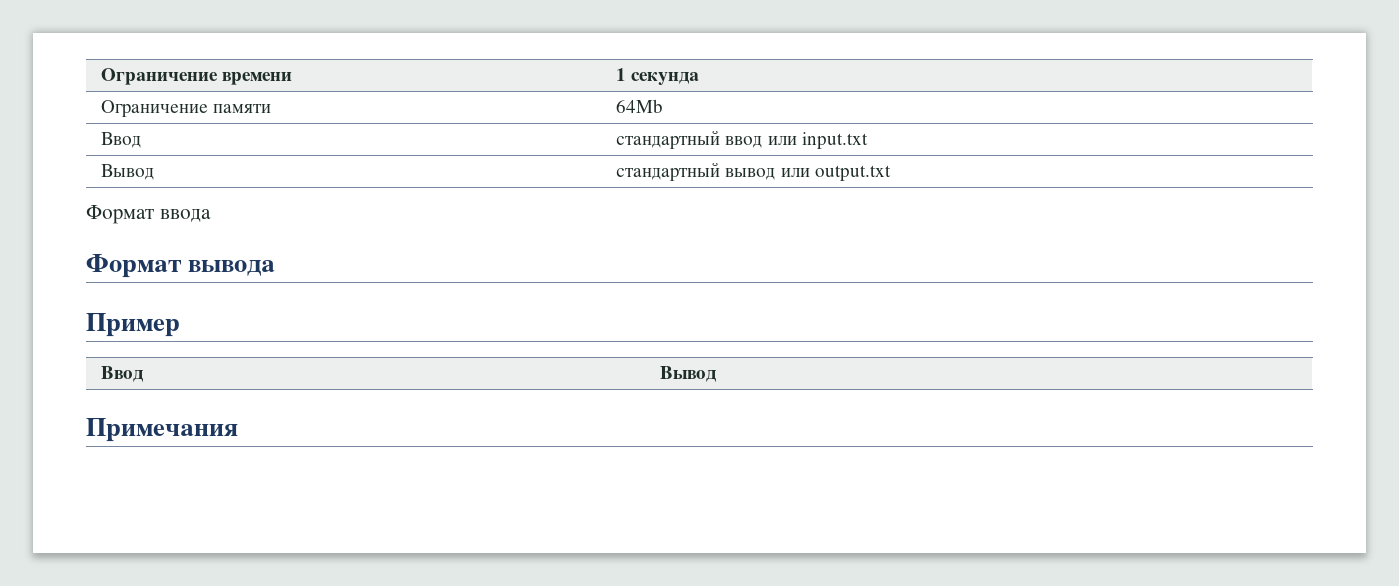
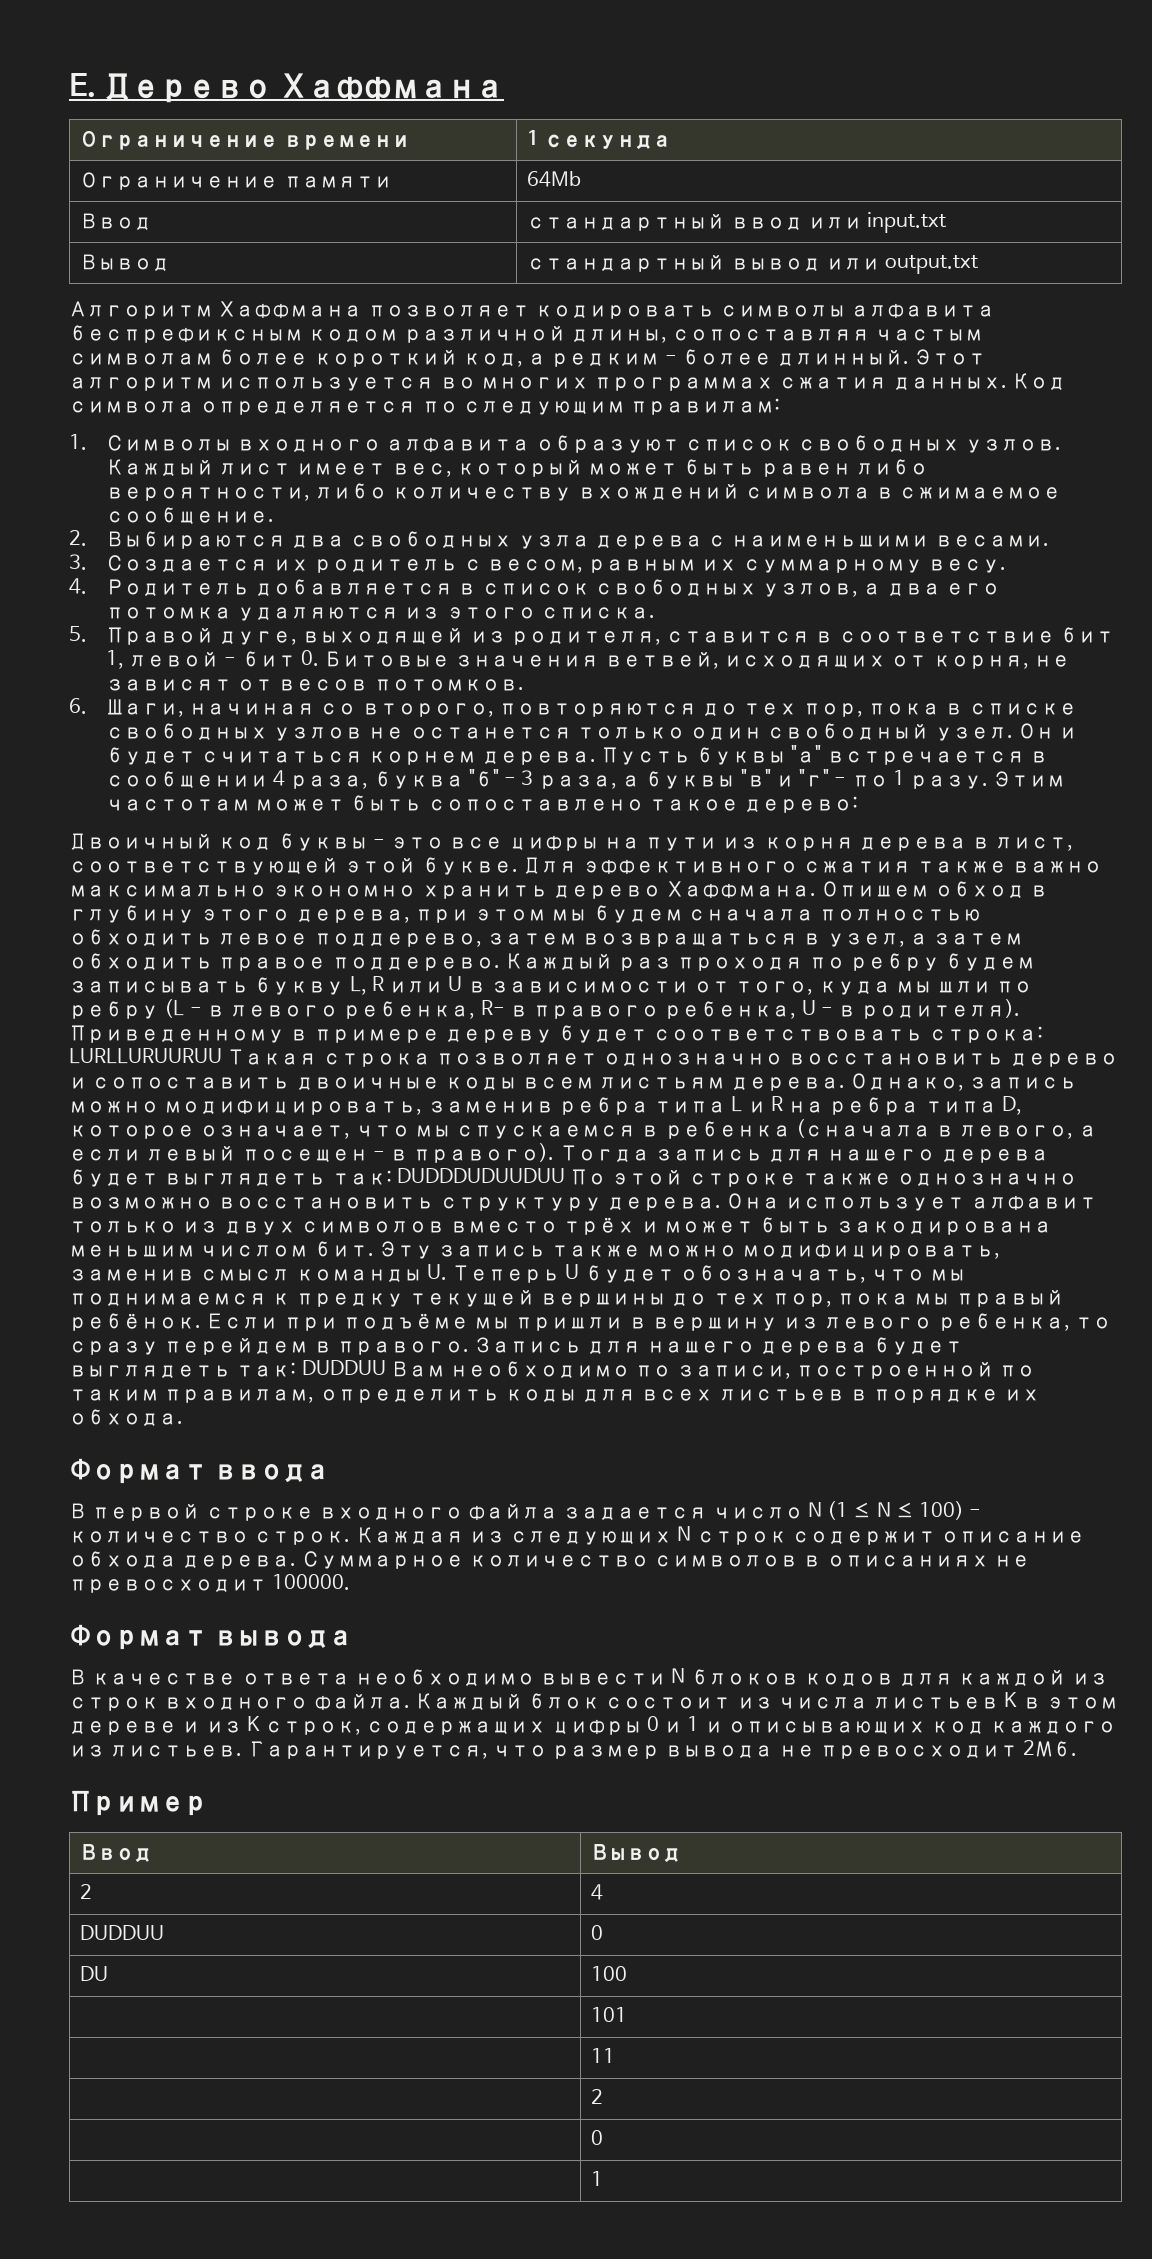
+ E. Дерево Хаффмана
+ Алгоритм Хаффмана позволяет кодировать символы алфавита беспрефиксным кодом различной длины, сопоставляя частым символам более короткий код, а редким - более длинный. Этот алгоритм используется во многих программах сжатия данных. Код символа определяется по следующим правилам:
+ 1. Символы входного алфавита образуют список свободных узлов. Каждый лист имеет вес, который может быть равен либо вероятности, либо количеству вхождений символа в сжимаемое сообщение.
+ 2. Выбираются два свободных узла дерева с наименьшими весами.
+ 3. Создается их родитель с весом, равным их суммарному весу.
+ 4. Родитель добавляется в список свободных узлов, а два его потомка удаляются из этого списка.
+ 5. Правой дуге, выходящей из родителя, ставится в соответствие бит 1, левой - бит 0. Битовые значения ветвей, исходящих от корня, не зависят от весов потомков.
+ 6. Шаги, начиная со второго, повторяются до тех пор, пока в списке свободных узлов не останется только один свободный узел. Он и будет считаться корнем дерева. Пусть буквы "а" встречается в сообщении 4 раза, буква "б" - 3 раза, а буквы "в" и "г" - по 1 разу. Этим частотам может быть сопоставлено такое дерево:
+ Двоичный код буквы - это все цифры на пути из корня дерева в лист, соответствующей этой букве. Для эффективного сжатия также важно максимально экономно хранить дерево Хаффмана. Опишем обход в глубину этого дерева, при этом мы будем сначала полностью обходить левое поддерево, затем возвращаться в узел, а затем обходить правое поддерево. Каждый раз проходя по ребру будем записывать букву L, R или U в зависимости от того, куда мы шли по ребру (L - в левого ребенка, R- в правого ребенка, U - в родителя). Приведенному в примере дереву будет соответствовать строка: LURLLURUURUU Такая строка позволяет однозначно восстановить дерево и сопоставить двоичные коды всем листьям дерева. Однако, запись можно модифицировать, заменив ребра типа L и R на ребра типа D, которое означает, что мы спускаемся в ребенка (сначала в левого, а если левый посещен - в правого). Тогда запись для нашего дерева будет выглядеть так: DUDDDUDUUDUU По этой строке также однозначно возможно восстановить структуру дерева. Она использует алфавит только из двух символов вместо трёх и может быть закодирована меньшим числом бит. Эту запись также можно модифицировать, заменив смысл команды U. Теперь U будет обозначать, что мы поднимаемся к предку текущей вершины до тех пор, пока мы правый ребёнок. Если при подъёме мы пришли в вершину из левого ребенка, то сразу перейдем в правого. Запись для нашего дерева будет выглядеть так: DUDDUU Вам необходимо по записи, построенной по таким правилам, определить коды для всех листьев в порядке их обхода.
  Формат ввода
+ В первой строке входного файла задается число N (1 ≤ N ≤ 100) - количество строк. Каждая из следующих N строк содержит описание обхода дерева. Суммарное количество символов в описаниях не превосходит 100000.
  Формат вывода
+ В качестве ответа необходимо вывести N блоков кодов для каждой из строк входного файла. Каждый блок состоит из числа листьев K в этом дереве и из K строк, содержащих цифры 0 и 1 и описывающих код каждого из листьев. Гарантируется, что размер вывода не превосходит 2Мб.
  Пример
  Ввод | Вывод
- Примечания
+ 2 | 4
+ DUDDUU | 0
+ DU | 100
+ | 101
+ | 11
+ | 2
+ | 0
+ | 1

